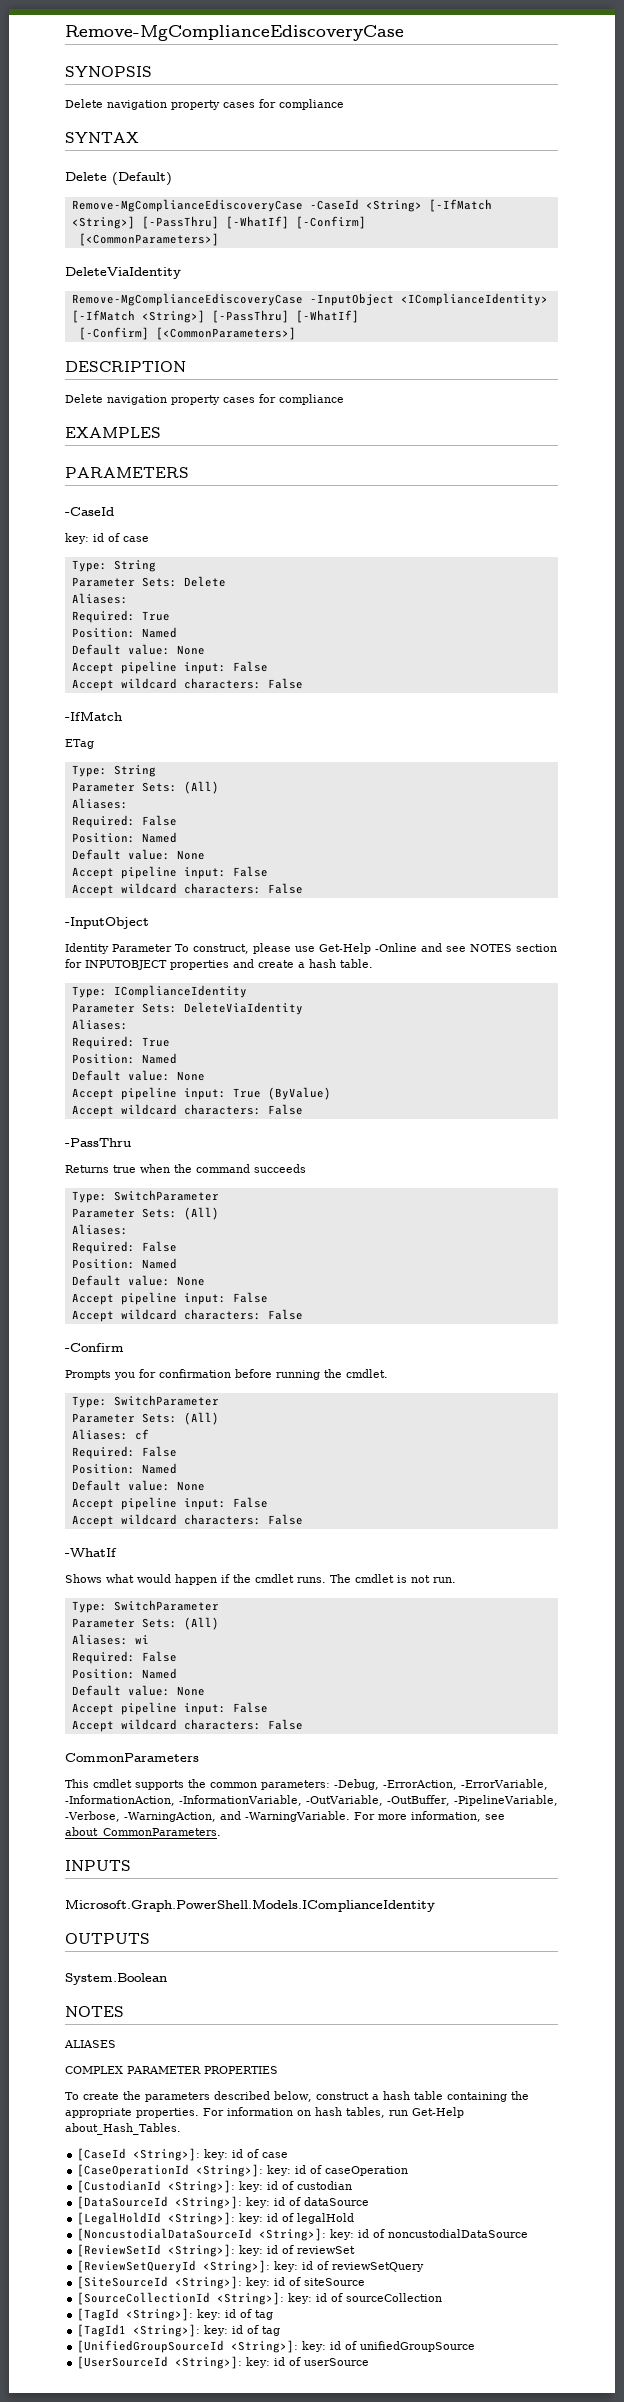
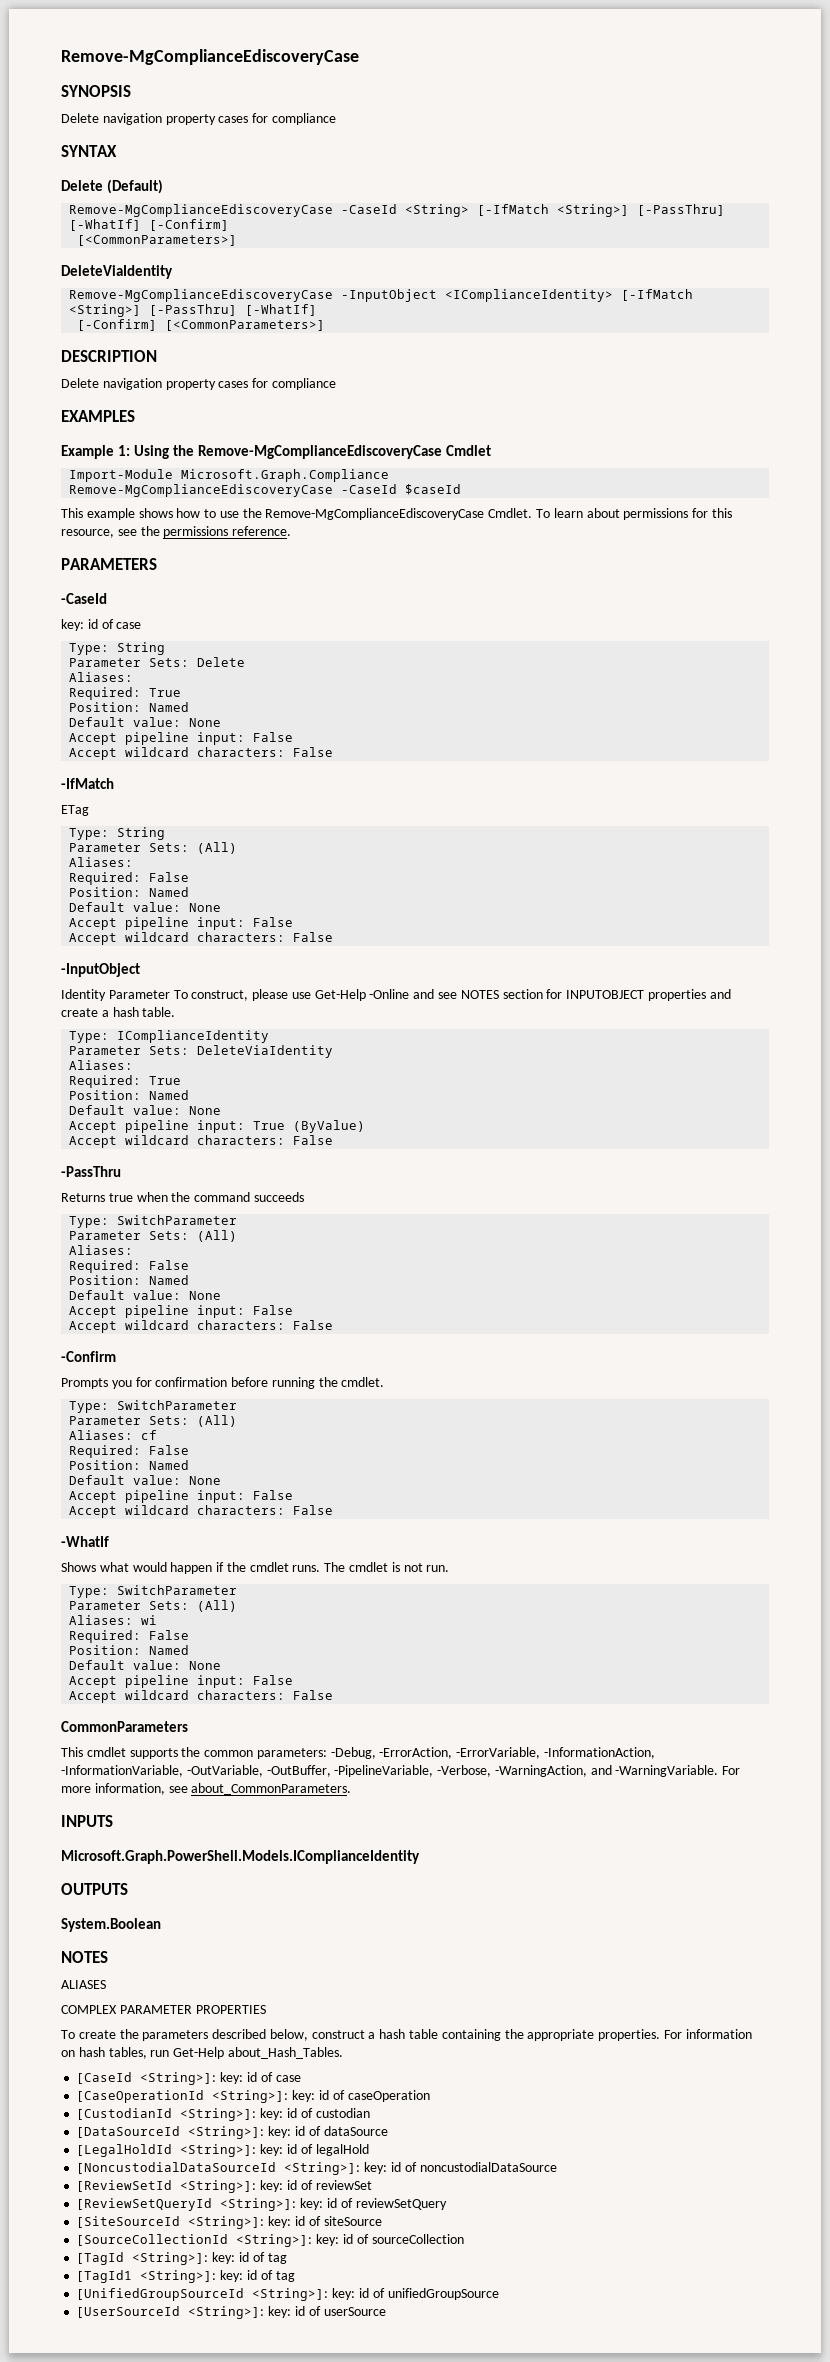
+ Example 1: Using the Remove-MgComplianceEdiscoveryCase Cmdlet
+ Import-Module Microsoft.Graph.Compliance
+ Remove-MgComplianceEdiscoveryCase -CaseId $caseId
+ This example shows how to use the Remove-MgComplianceEdiscoveryCase Cmdlet. To learn about permissions for this resource, see the permissions reference.

